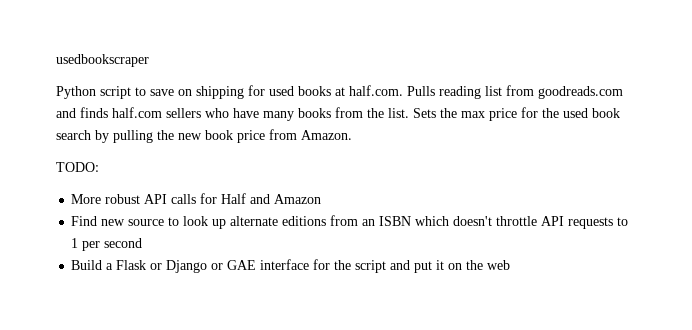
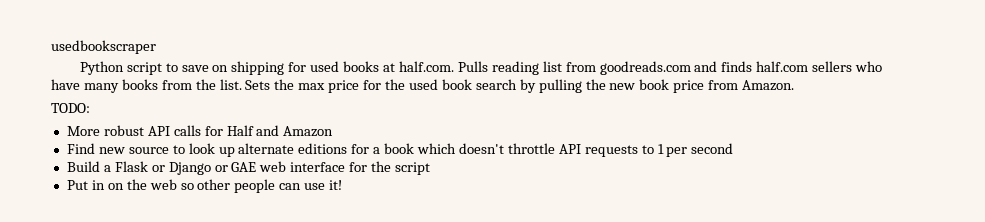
- Find new source to look up alternate editions from an ISBN which doesn't throttle API requests to 1 per second
+ Find new source to look up alternate editions for a book which doesn't throttle API requests to 1 per second
- Build a Flask or Django or GAE interface for the script and put it on the web
+ Build a Flask or Django or GAE web interface for the script
+ Put in on the web so other people can use it!

